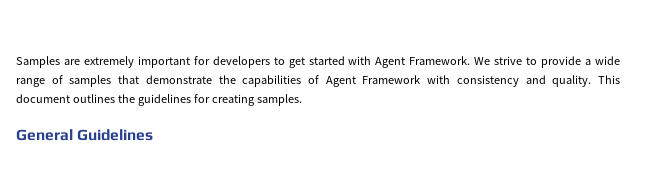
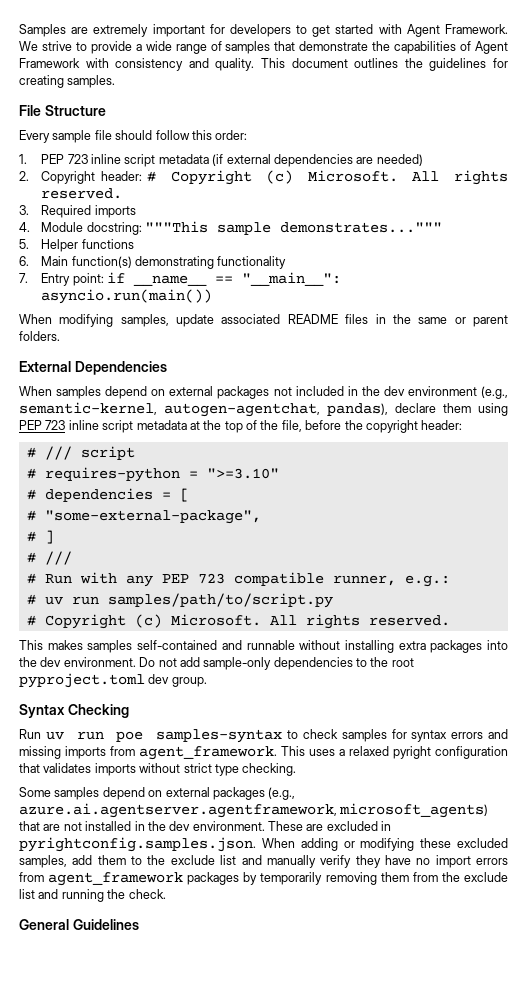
+ File Structure
+ Every sample file should follow this order:
+ 1. PEP 723 inline script metadata (if external dependencies are needed)
+ 2. Copyright header: # Copyright (c) Microsoft. All rights reserved.
+ 3. Required imports
+ 4. Module docstring: """This sample demonstrates..."""
+ 5. Helper functions
+ 6. Main function(s) demonstrating functionality
+ 7. Entry point: if __name__ == "__main__": asyncio.run(main())
+ When modifying samples, update associated README files in the same or parent folders.
+ External Dependencies
+ When samples depend on external packages not included in the dev environment (e.g., semantic-kernel, autogen-agentchat, pandas), declare them using PEP 723 inline script metadata at the top of the file, before the copyright header:
+ # /// script
+ # requires-python = ">=3.10"
+ # dependencies = [
+ # "some-external-package",
+ # ]
+ # ///
+ # Run with any PEP 723 compatible runner, e.g.:
+ # uv run samples/path/to/script.py
+ # Copyright (c) Microsoft. All rights reserved.
+ This makes samples self-contained and runnable without installing extra packages into the dev environment. Do not add sample-only dependencies to the root pyproject.toml dev group.
+ Syntax Checking
+ Run uv run poe samples-syntax to check samples for syntax errors and missing imports from agent_framework. This uses a relaxed pyright configuration that validates imports without strict type checking.
+ Some samples depend on external packages (e.g., azure.ai.agentserver.agentframework, microsoft_agents) that are not installed in the dev environment. These are excluded in pyrightconfig.samples.json. When adding or modifying these excluded samples, add them to the exclude list and manually verify they have no import errors from agent_framework packages by temporarily removing them from the exclude list and running the check.

